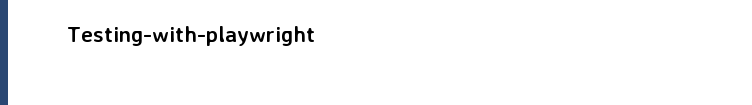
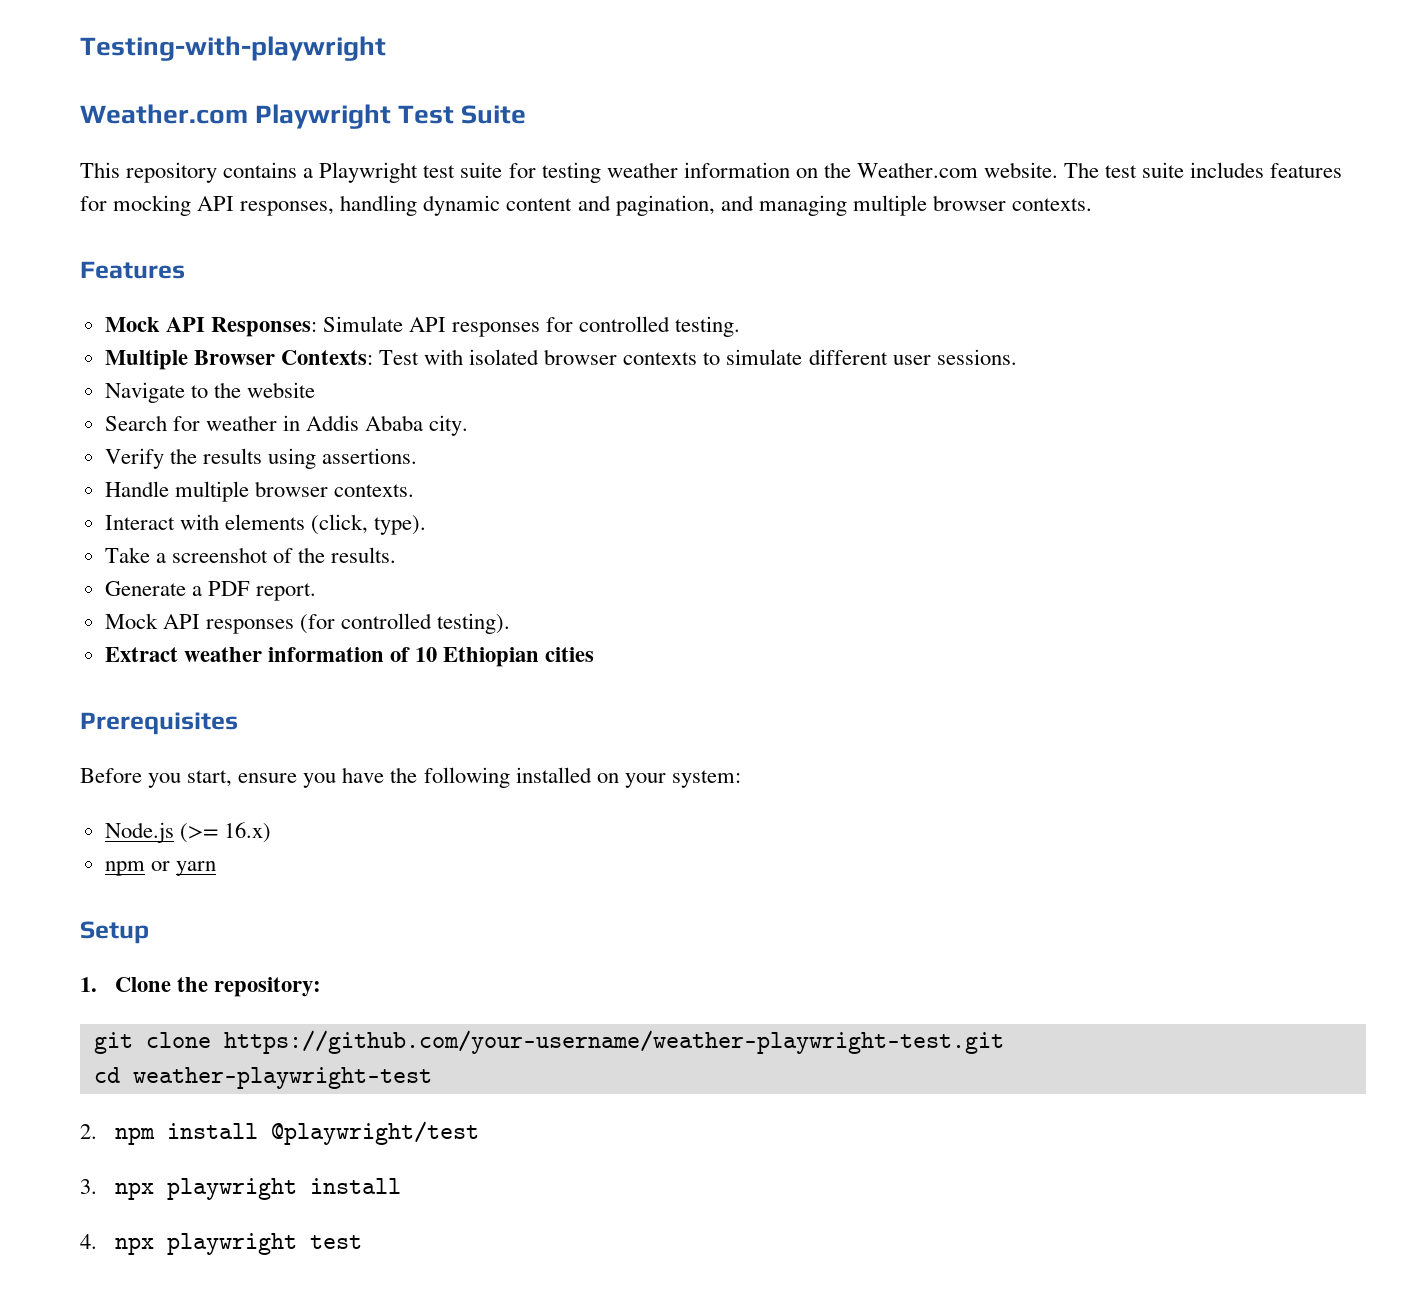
+ Weather.com Playwright Test Suite
+ This repository contains a Playwright test suite for testing weather information on the Weather.com website. The test suite includes features for mocking API responses, handling dynamic content and pagination, and managing multiple browser contexts.
+ Features
+ Mock API Responses: Simulate API responses for controlled testing.
+ Multiple Browser Contexts: Test with isolated browser contexts to simulate different user sessions.
+ Navigate to the website
+ Search for weather in Addis Ababa city.
+ Verify the results using assertions.
+ Handle multiple browser contexts.
+ Interact with elements (click, type).
+ Take a screenshot of the results.
+ Generate a PDF report.
+ Mock API responses (for controlled testing).
+ Extract weather information of 10 Ethiopian cities
+ Prerequisites
+ Before you start, ensure you have the following installed on your system:
+ Node.js (>= 16.x)
+ npm or yarn
+ Setup
+ 1. Clone the repository:
+ git clone https://github.com/your-username/weather-playwright-test.git
+ cd weather-playwright-test
+ 2. npm install @playwright/test
+ 3. npx playwright install
+ 4. npx playwright test

